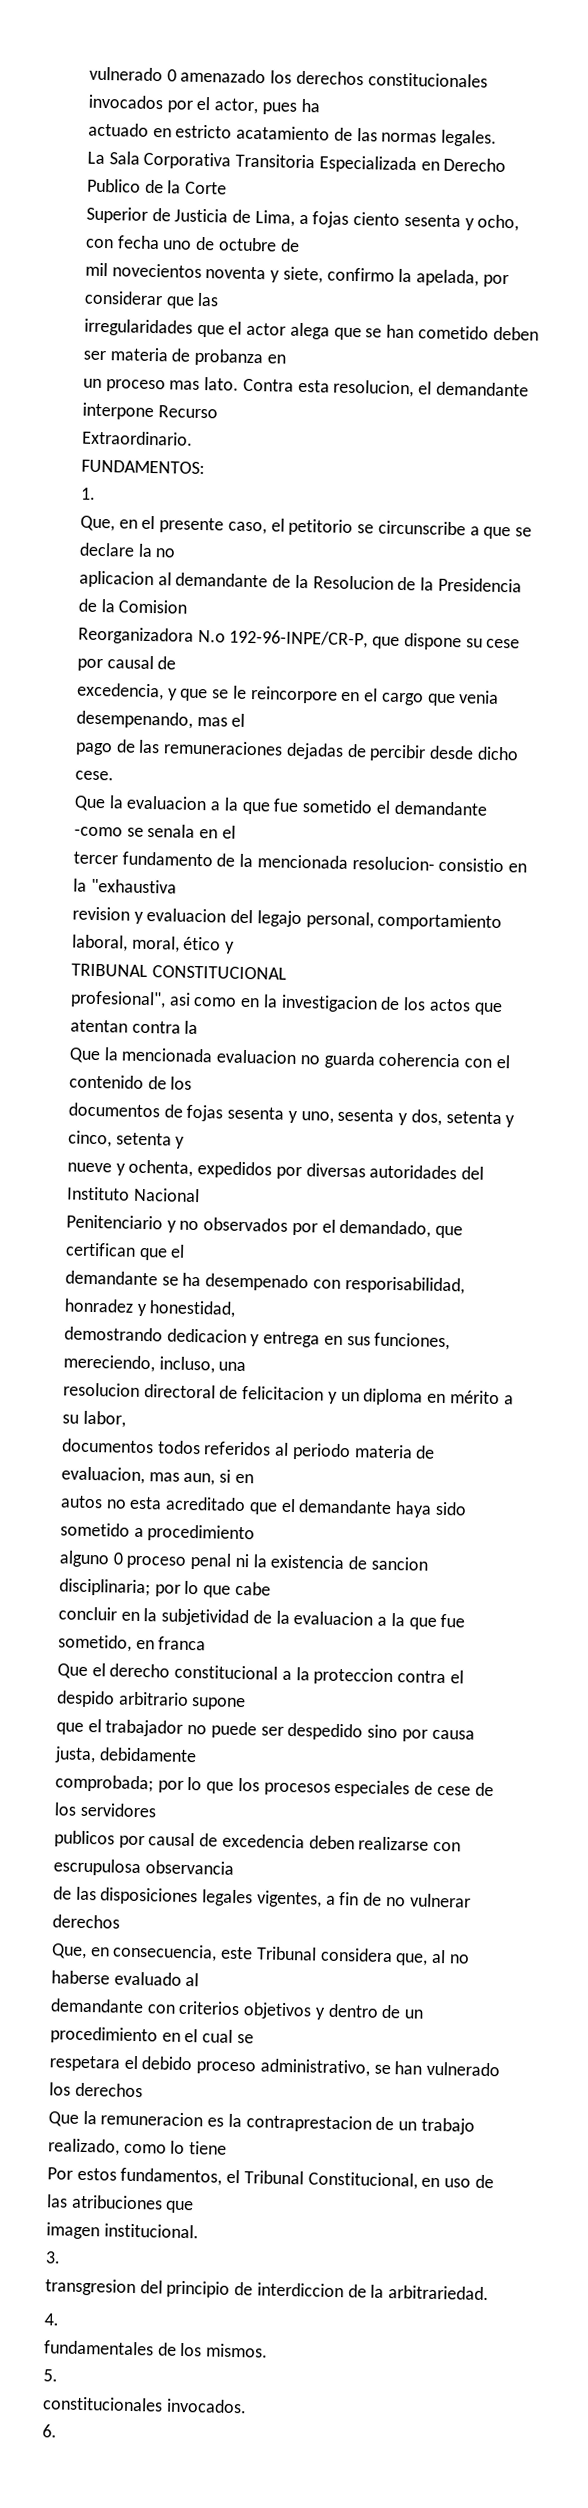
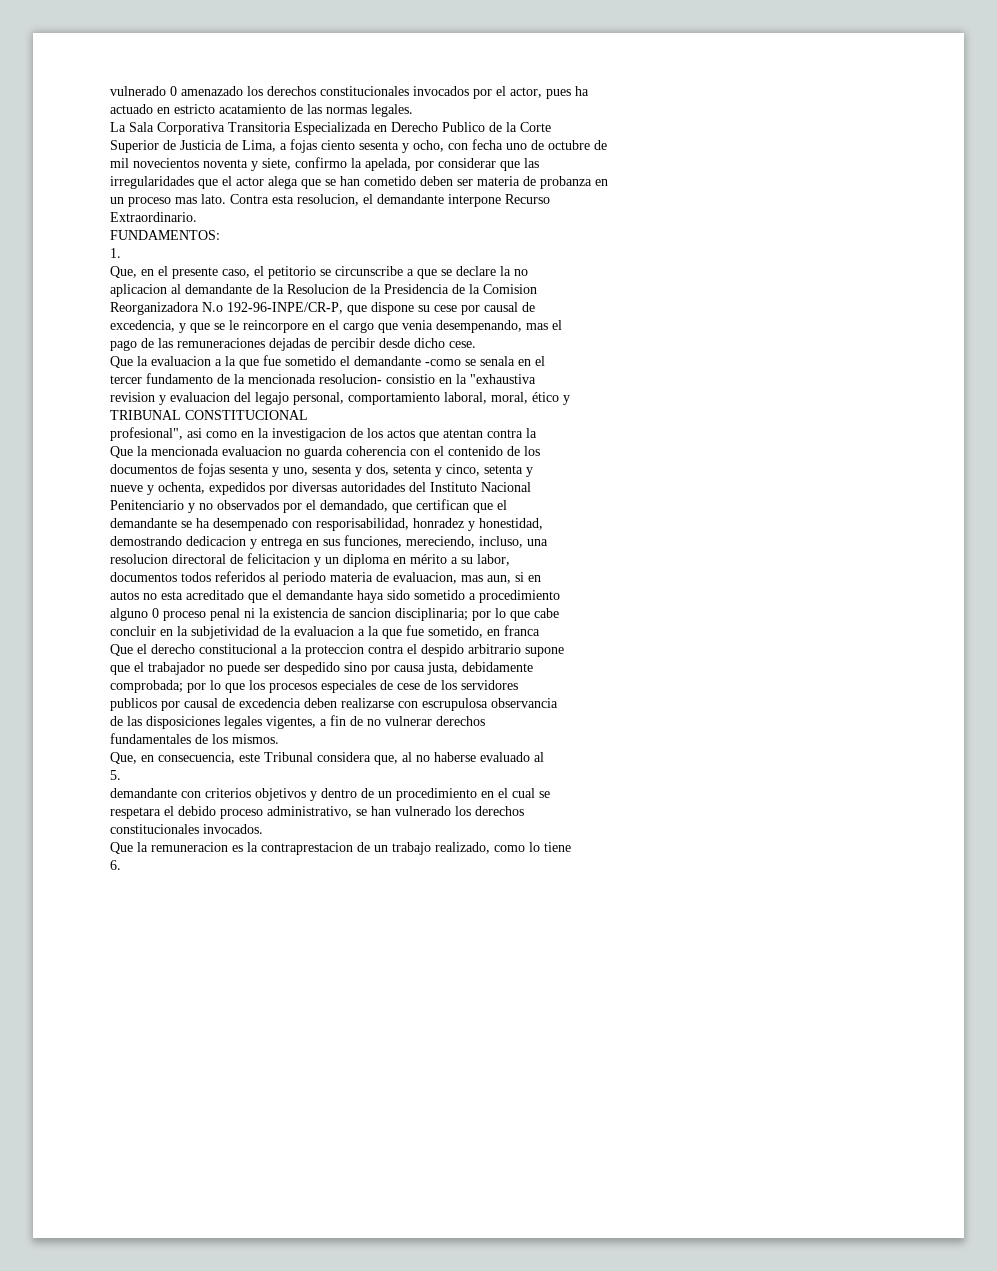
+ fundamentales de los mismos.
+ 5.
+ constitucionales invocados.
- Por estos fundamentos, el Tribunal Constitucional, en uso de las atribuciones que
- imagen institucional.
- 3.
- transgresion del principio de interdiccion de la arbitrariedad.
- 4.
- fundamentales de los mismos.
- 5.
- constitucionales invocados.

